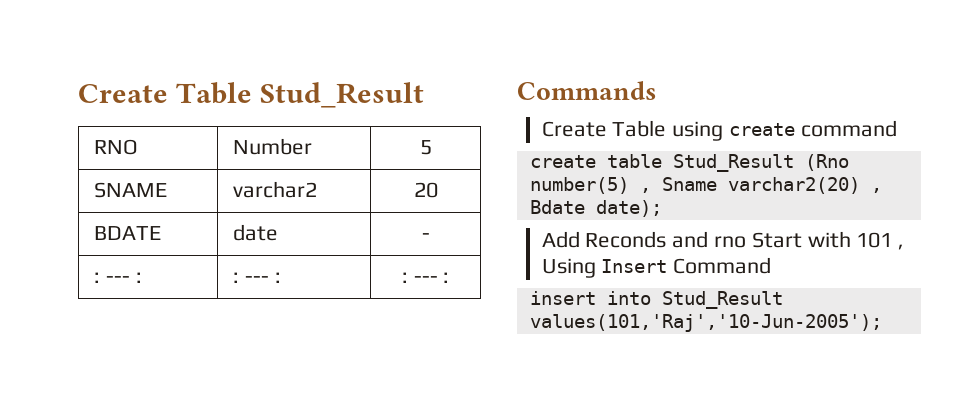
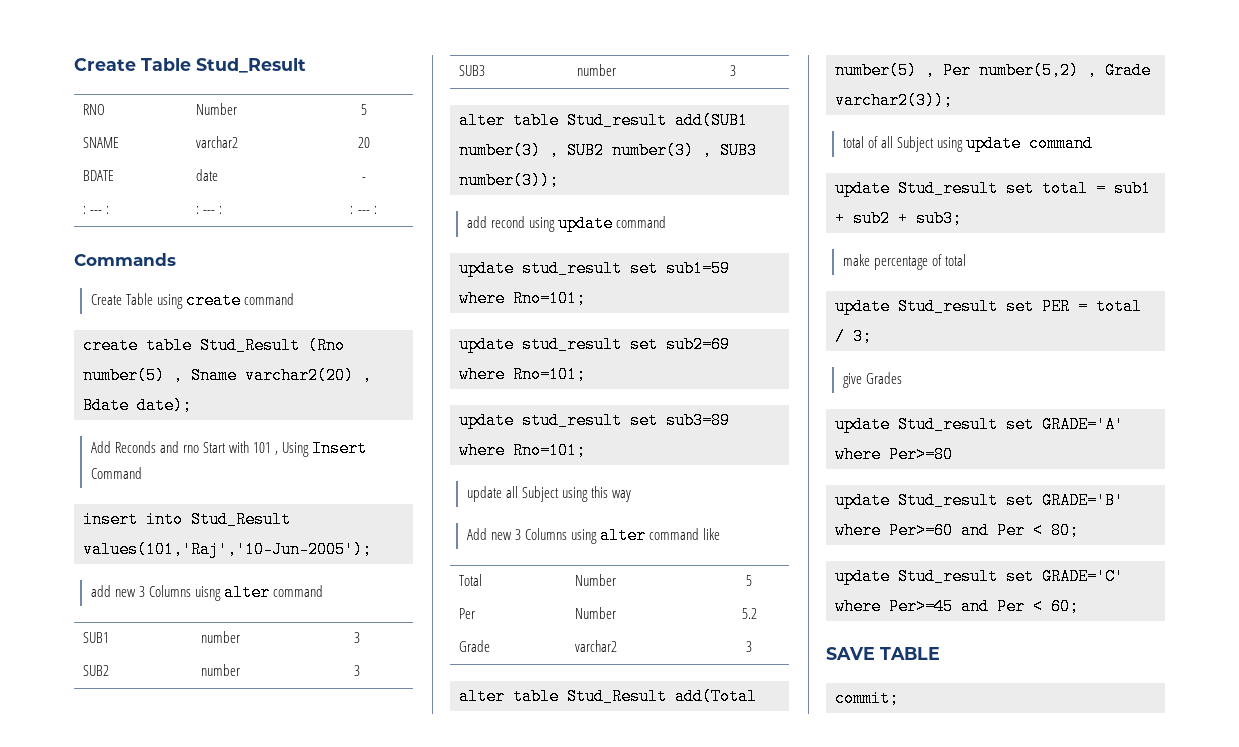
+ add new 3 Columns uisng alter command
+ SUB1 | number | 3
+ SUB2 | number | 3
+ SUB3 | number | 3
+ alter table Stud_result add(SUB1 number(3) , SUB2 number(3) , SUB3 number(3));
+ add recond using update command
+ update stud_result set sub1=59 where Rno=101;
+ update stud_result set sub2=69 where Rno=101;
+ update stud_result set sub3=89 where Rno=101;
+ update all Subject using this way
+ Add new 3 Columns using alter command like
+ Total | Number | 5
+ Per | Number | 5.2
+ Grade | varchar2 | 3
+ alter table Stud_Result add(Total number(5) , Per number(5,2) , Grade varchar2(3));
+ total of all Subject using update command
+ update Stud_result set total = sub1 + sub2 + sub3;
+ make percentage of total
+ update Stud_result set PER = total / 3;
+ give Grades
+ update Stud_result set GRADE='A' where Per>=80
+ update Stud_result set GRADE='B' where Per>=60 and Per < 80;
+ update Stud_result set GRADE='C' where Per>=45 and Per < 60;
+ SAVE TABLE
+ commit;

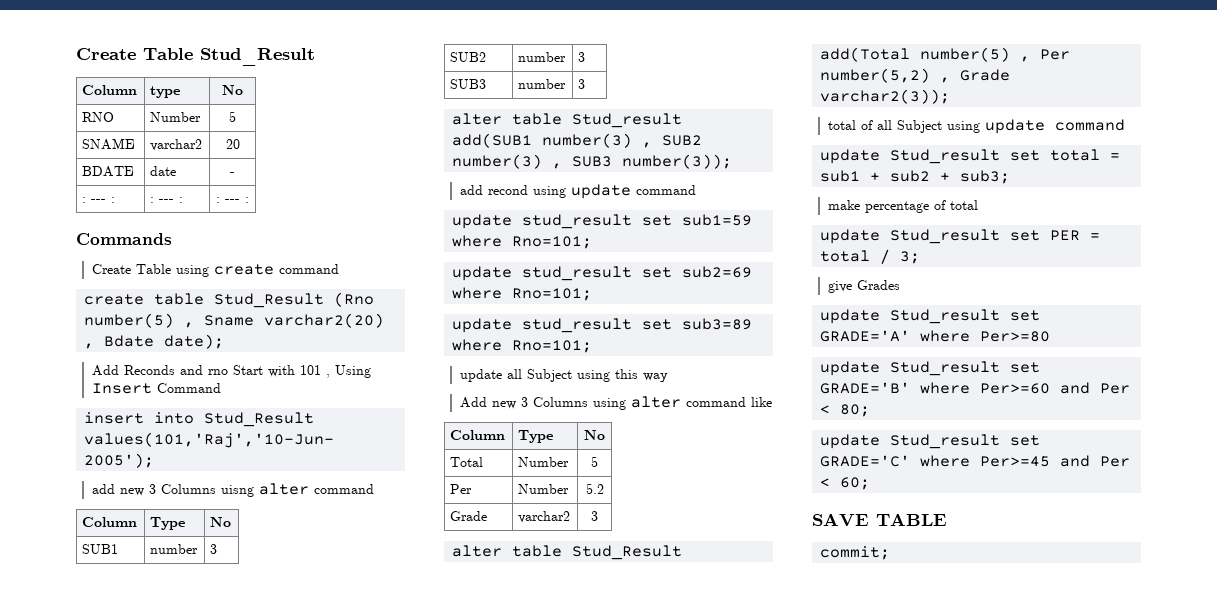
+ Column | type | No
  add new 3 Columns uisng alter command
+ Column | Type | No
  Add new 3 Columns using alter command like
+ Column | Type | No

